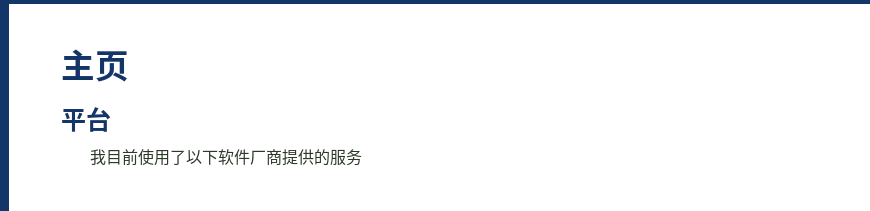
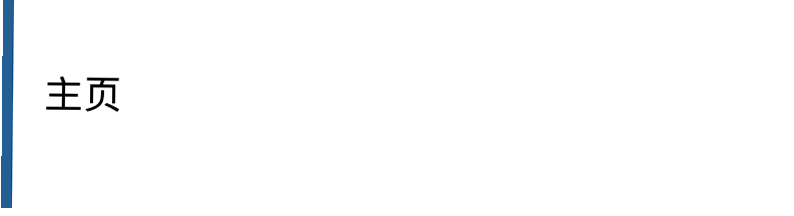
- 平台
- 我目前使用了以下软件厂商提供的服务

